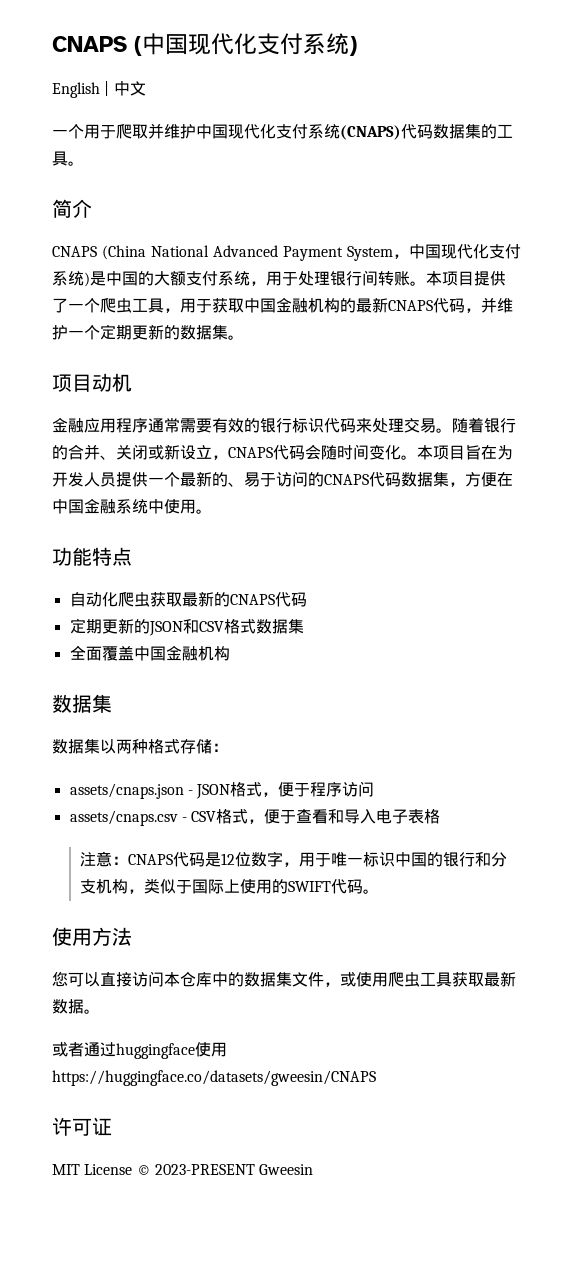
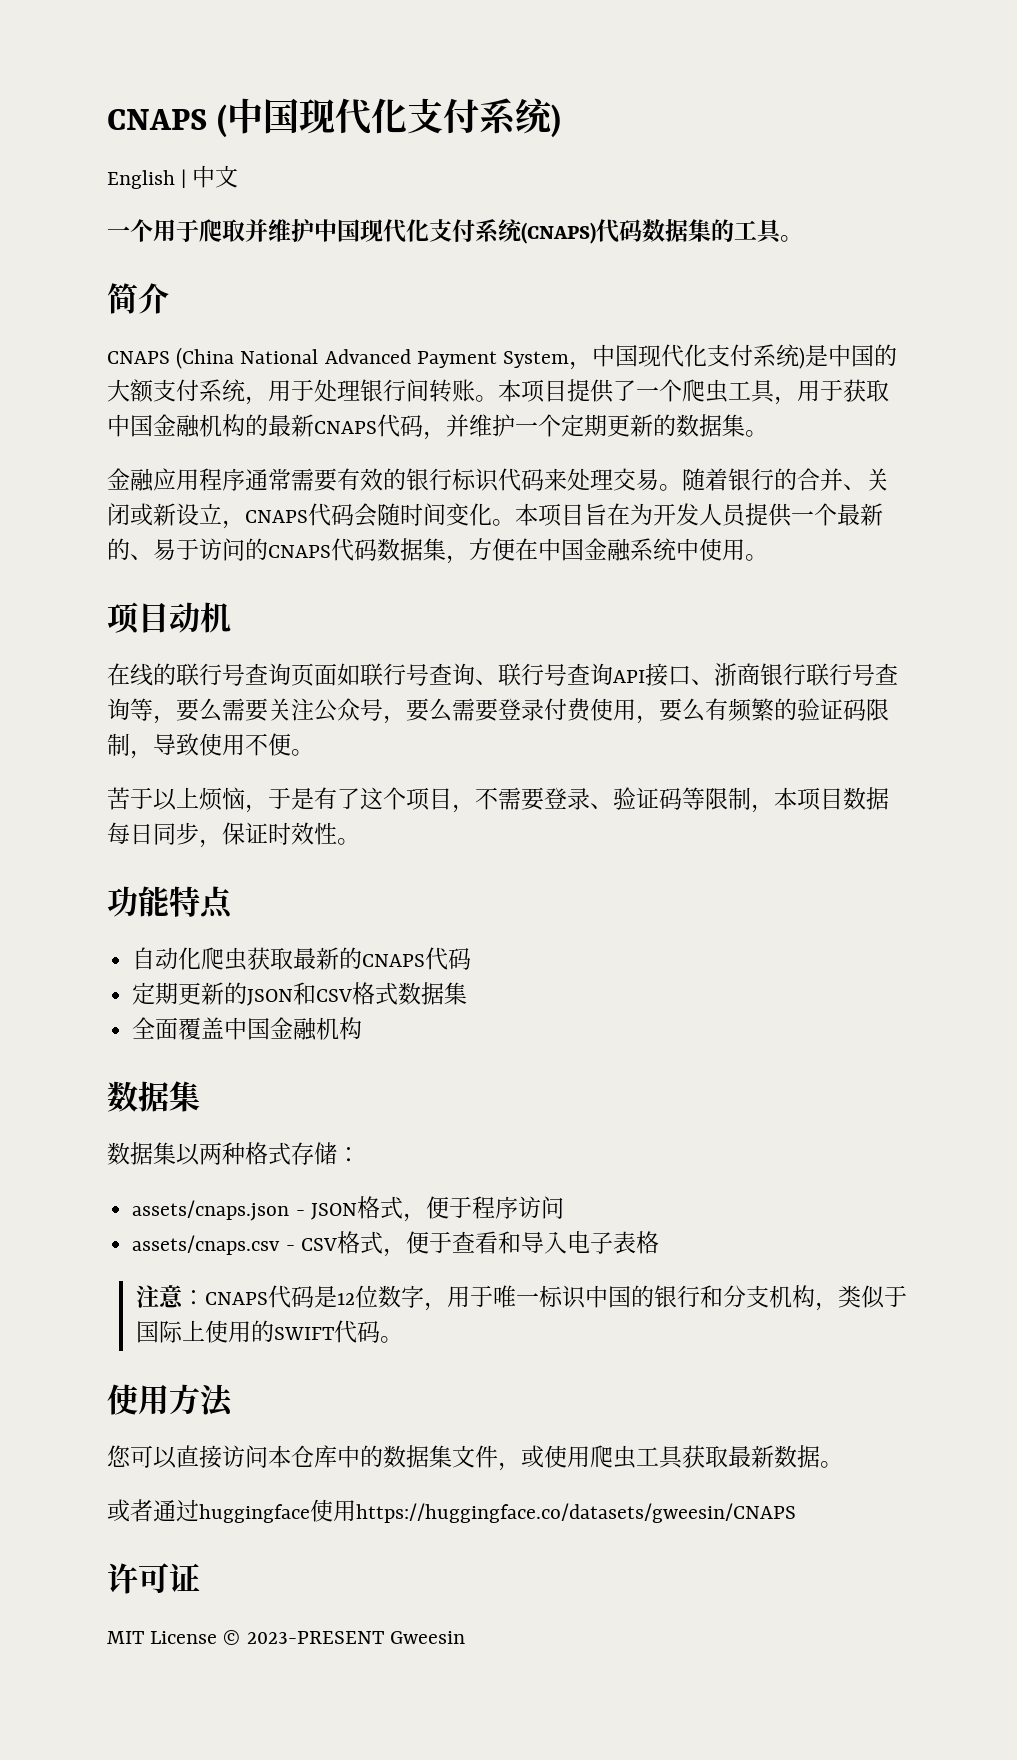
- 项目动机
+ 项目动机
+ 在线的联行号查询页面如联行号查询、联行号查询API接口、浙商银行联行号查询等，要么需要关注公众号，要么需要登录付费使用，要么有频繁的验证码限制，导致使用不便。
+ 苦于以上烦恼，于是有了这个项目，不需要登录、验证码等限制，本项目数据每日同步，保证时效性。

